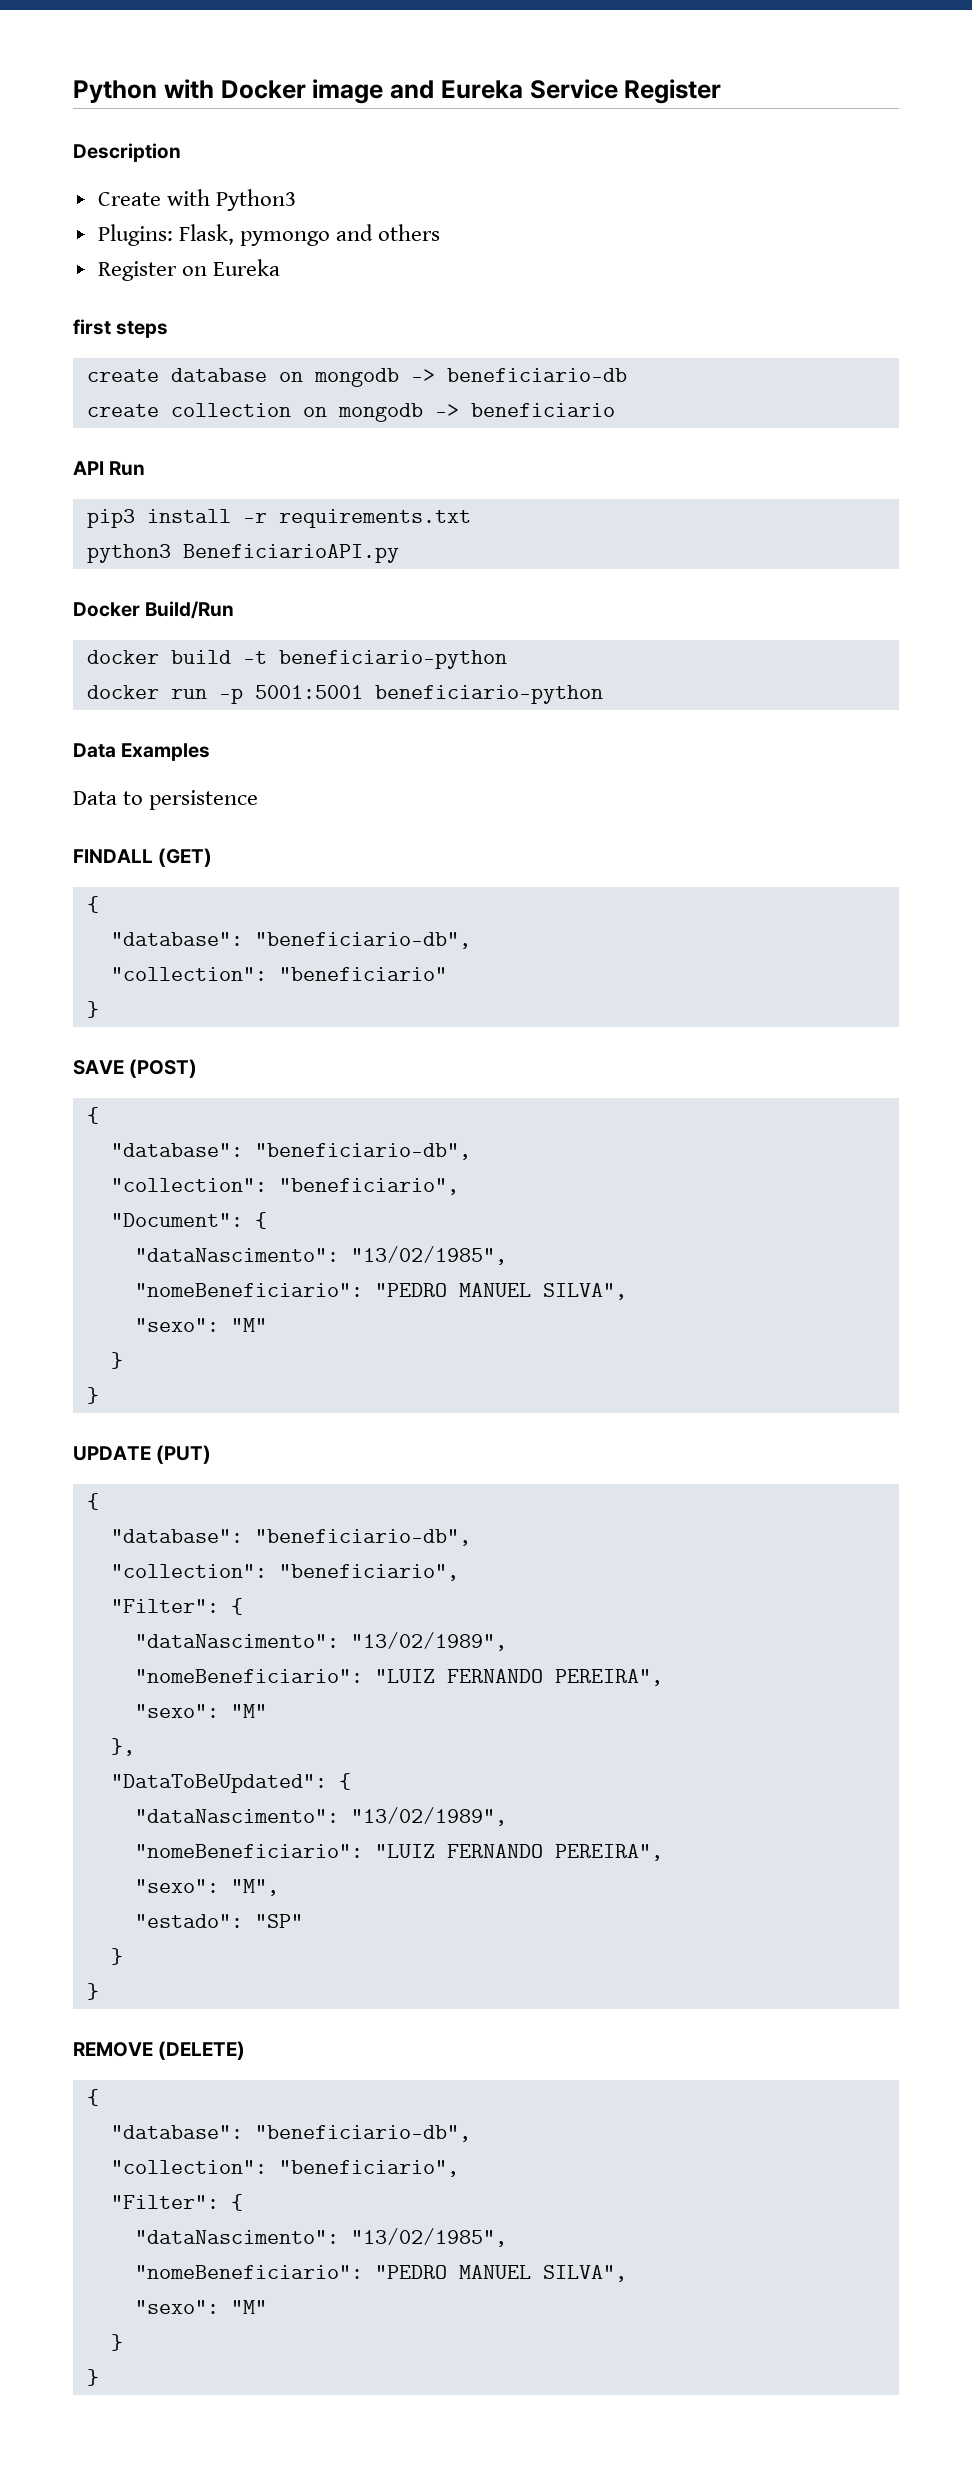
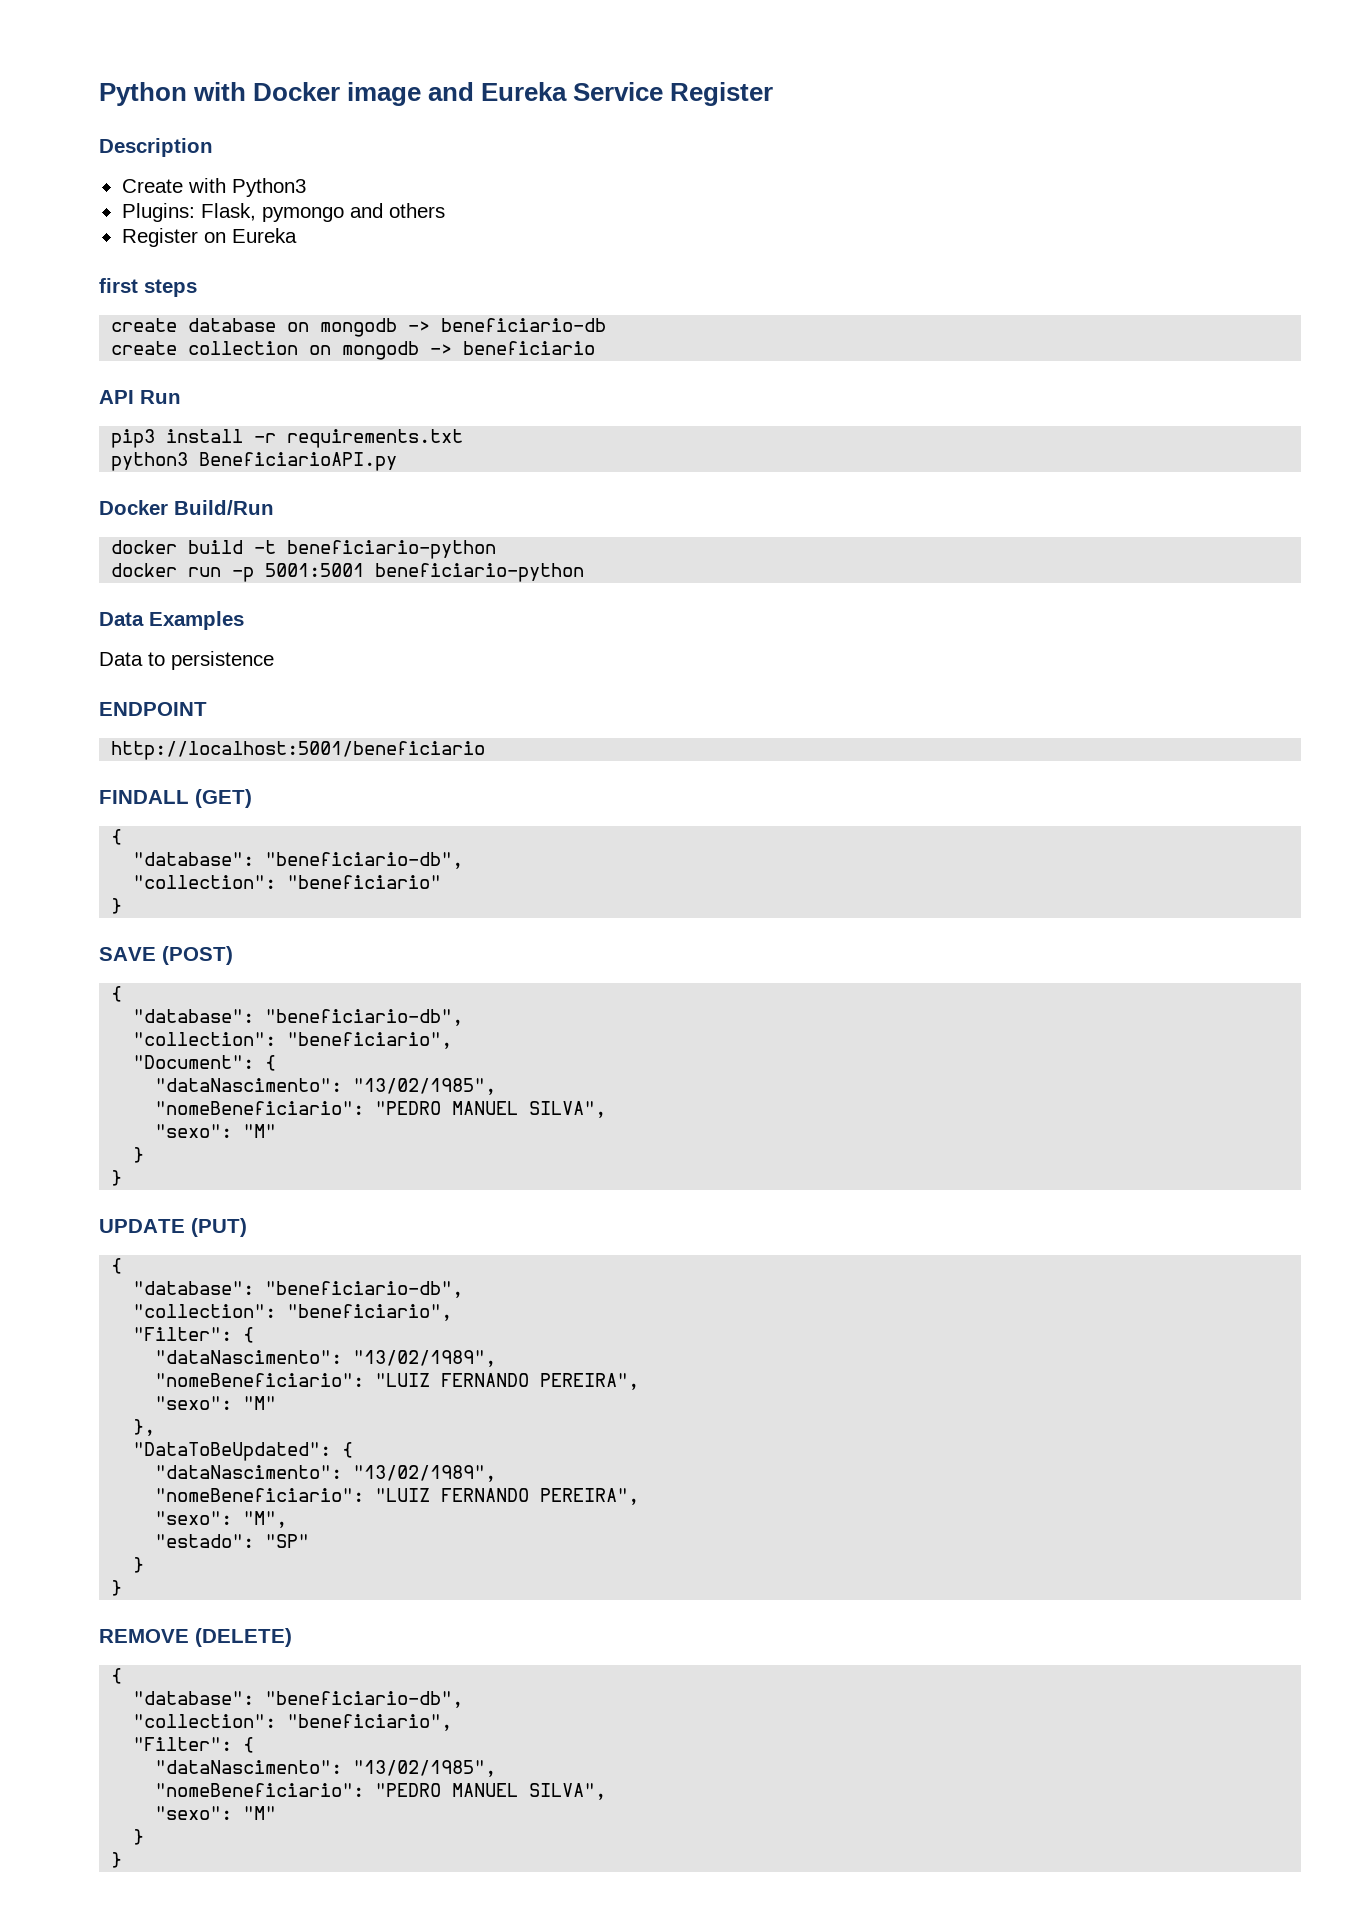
+ ENDPOINT
+ http://localhost:5001/beneficiario

